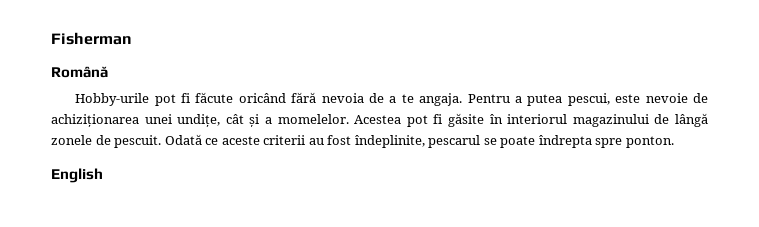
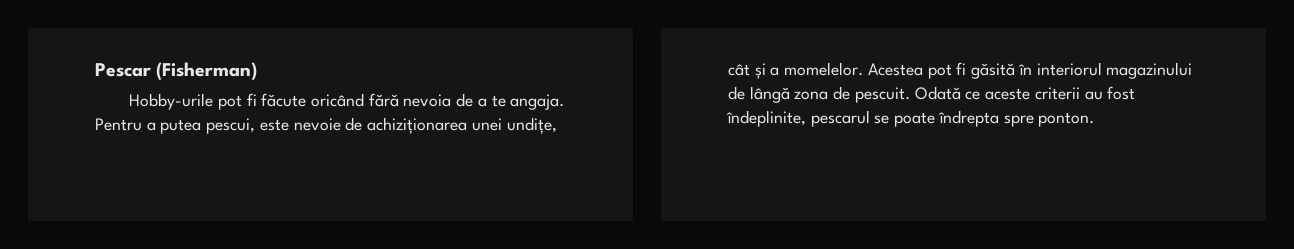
- Fisherman
- Română
+ Pescar (Fisherman)
- Acestea pot fi găsite în interiorul magazinului de lângă zonele de pescuit.
+ Acestea pot fi găsită în interiorul magazinului de lângă zona de pescuit.
- English

